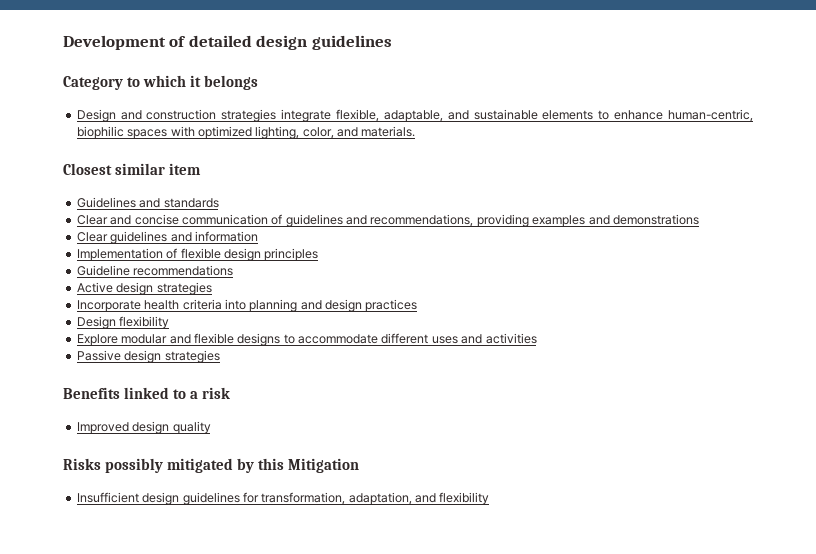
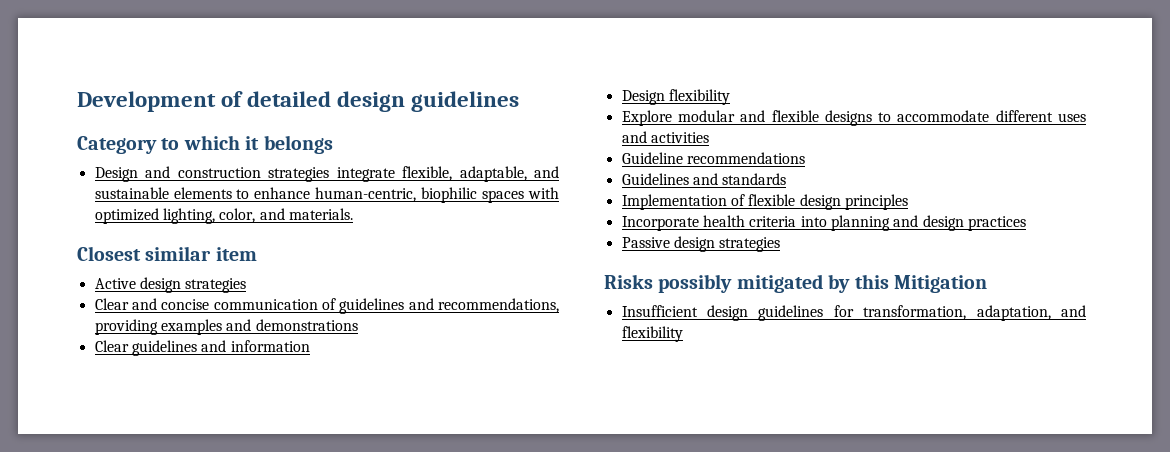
- Guidelines and standards
+ Active design strategies
- Implementation of flexible design principles
- Guideline recommendations
- Active design strategies
- Incorporate health criteria into planning and design practices
+ Guideline recommendations
+ Guidelines and standards
+ Implementation of flexible design principles
+ Incorporate health criteria into planning and design practices
  Passive design strategies
- Benefits linked to a risk
- Improved design quality

